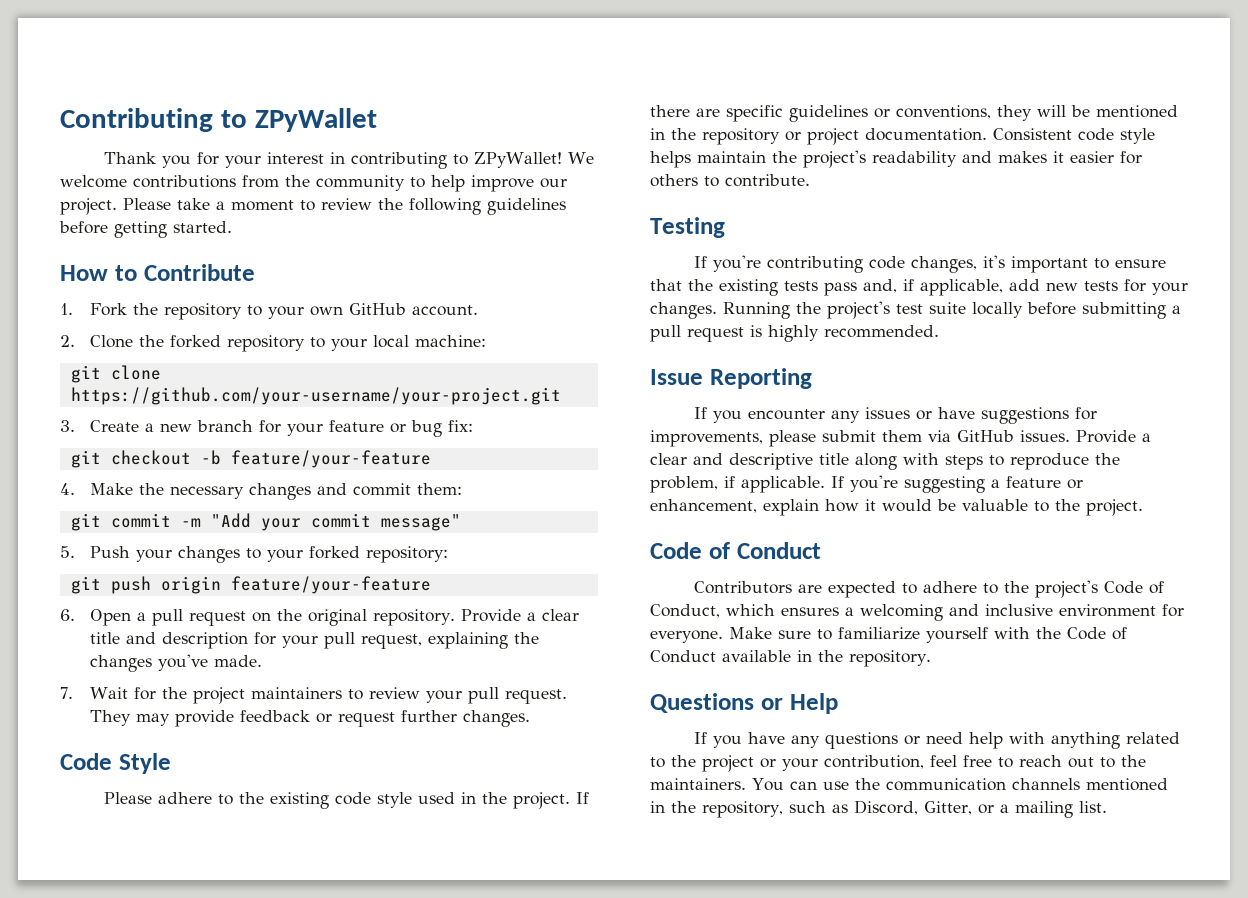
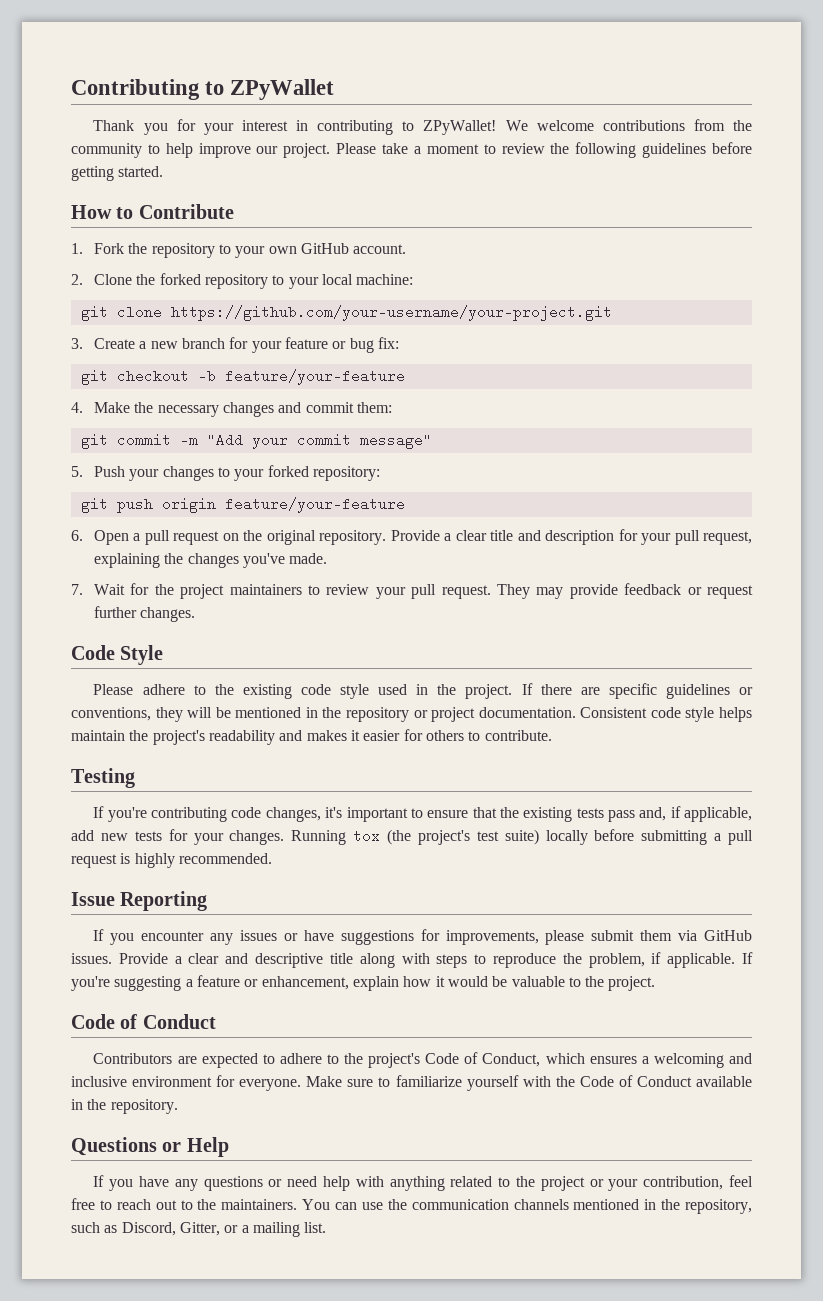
- Running the project's test suite locally before submitting a pull request is highly recommended.
+ Running tox (the project's test suite) locally before submitting a pull request is highly recommended.

